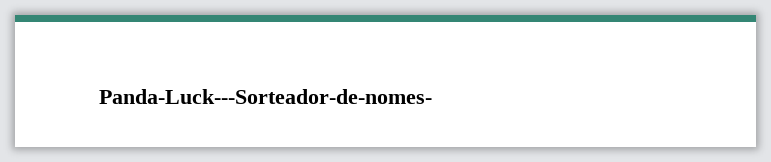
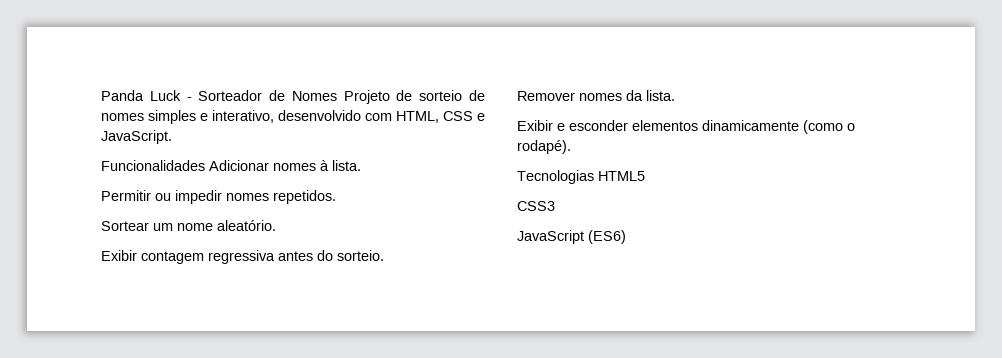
- Panda-Luck---Sorteador-de-nomes-
+ Panda Luck - Sorteador de Nomes Projeto de sorteio de nomes simples e interativo, desenvolvido com HTML, CSS e JavaScript.
+ Funcionalidades Adicionar nomes à lista.
+ Permitir ou impedir nomes repetidos.
+ Sortear um nome aleatório.
+ Exibir contagem regressiva antes do sorteio.
+ Remover nomes da lista.
+ Exibir e esconder elementos dinamicamente (como o rodapé).
+ Tecnologias HTML5
+ CSS3
+ JavaScript (ES6)

